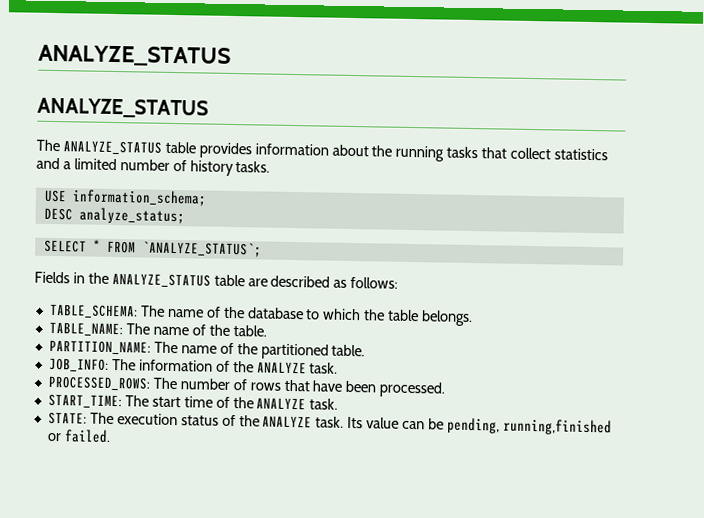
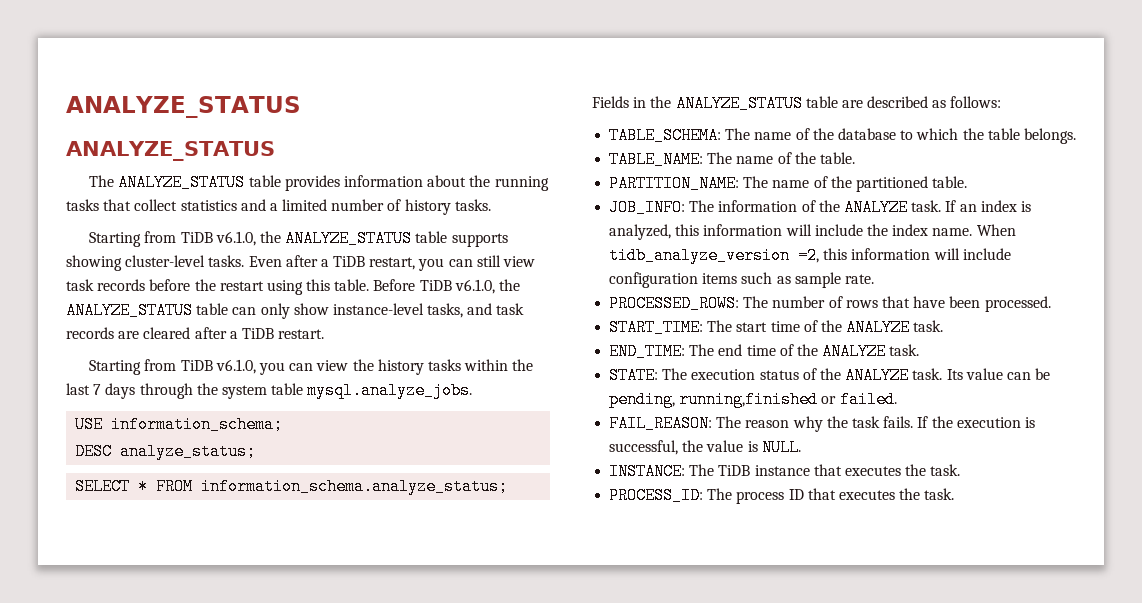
+ Starting from TiDB v6.1.0, the ANALYZE_STATUS table supports showing cluster-level tasks. Even after a TiDB restart, you can still view task records before the restart using this table. Before TiDB v6.1.0, the ANALYZE_STATUS table can only show instance-level tasks, and task records are cleared after a TiDB restart.
+ Starting from TiDB v6.1.0, you can view the history tasks within the last 7 days through the system table mysql.analyze_jobs.
- SELECT * FROM `ANALYZE_STATUS`;
+ SELECT * FROM information_schema.analyze_status;
+ If an index is analyzed, this information will include the index name. When tidb_analyze_version =2, this information will include configuration items such as sample rate.
+ END_TIME: The end time of the ANALYZE task.
+ FAIL_REASON: The reason why the task fails. If the execution is successful, the value is NULL.
+ INSTANCE: The TiDB instance that executes the task.
+ PROCESS_ID: The process ID that executes the task.

